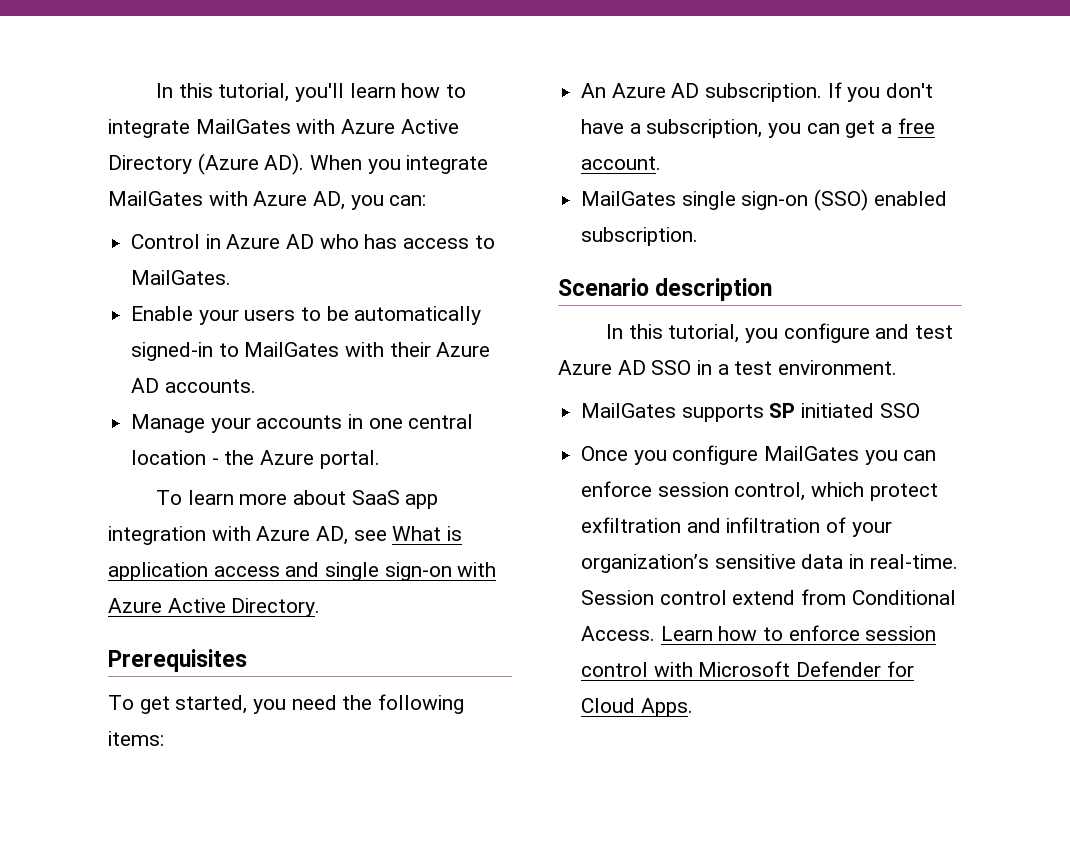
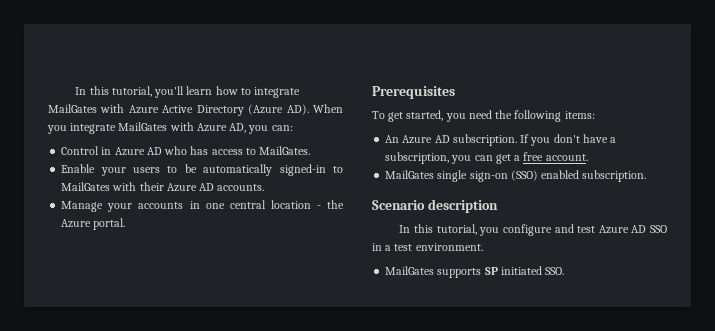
- To learn more about SaaS app integration with Azure AD, see What is application access and single sign-on with Azure Active Directory.
- MailGates supports SP initiated SSO
- Once you configure MailGates you can enforce session control, which protect exfiltration and infiltration of your organization’s sensitive data in real-time. Session control extend from Conditional Access. Learn how to enforce session control with Microsoft Defender for Cloud Apps.
+ MailGates supports SP initiated SSO.

